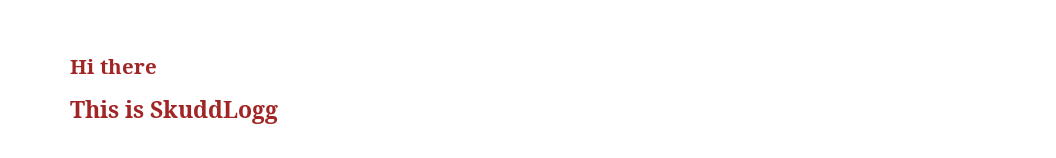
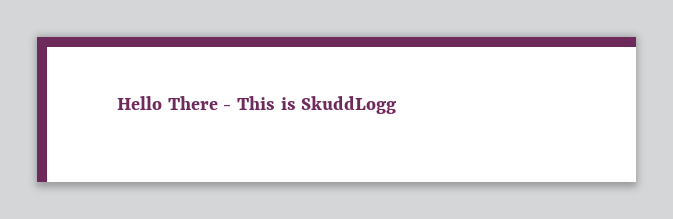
- Hi there
- This is SkuddLogg
+ Hello There - This is SkuddLogg

